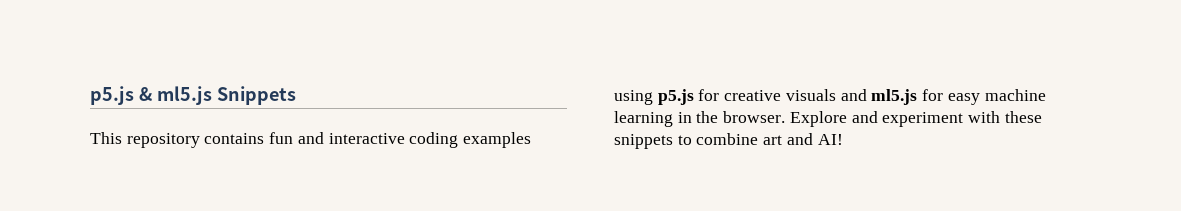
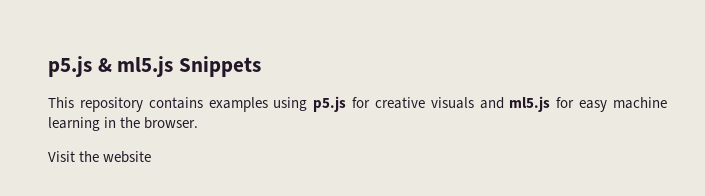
- This repository contains fun and interactive coding examples using p5.js for creative visuals and ml5.js for easy machine learning in the browser. Explore and experiment with these snippets to combine art and AI!
+ This repository contains examples using p5.js for creative visuals and ml5.js for easy machine learning in the browser.
+ Visit the website

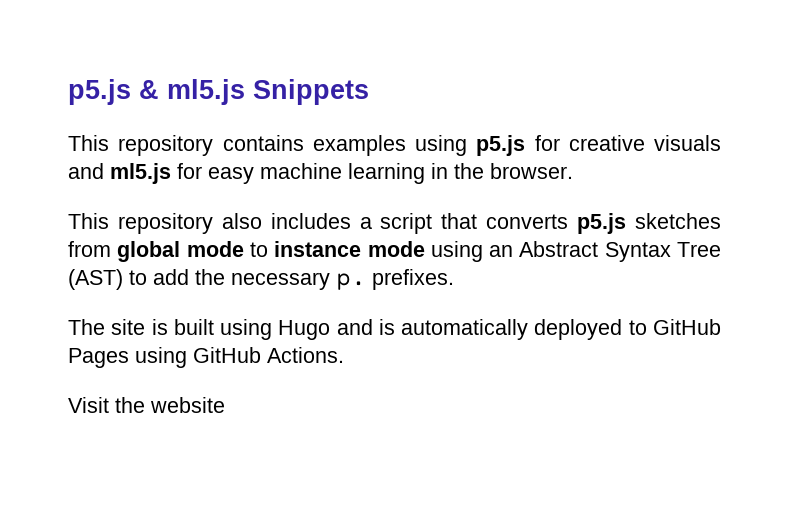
+ This repository also includes a script that converts p5.js sketches from global mode to instance mode using an Abstract Syntax Tree (AST) to add the necessary p. prefixes.
+ The site is built using Hugo and is automatically deployed to GitHub Pages using GitHub Actions.

